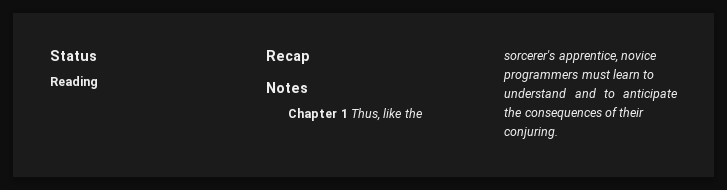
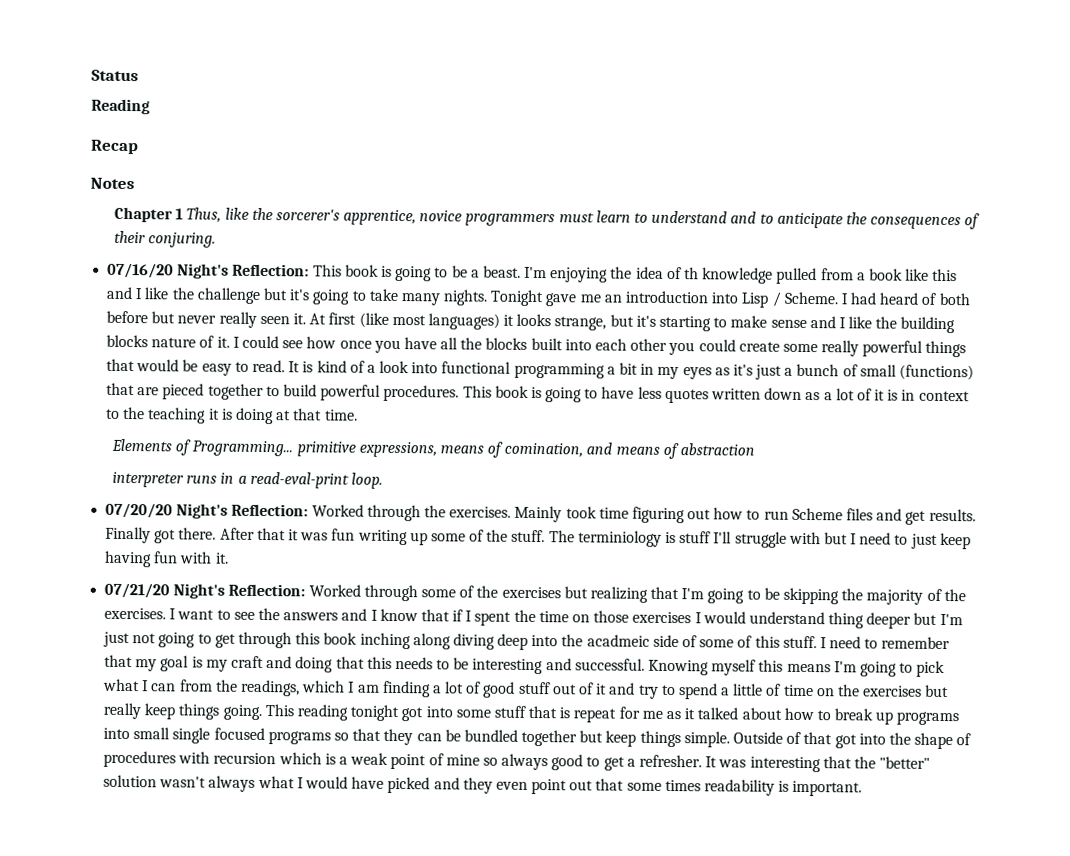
+ 07/16/20 Night's Reflection: This book is going to be a beast. I'm enjoying the idea of th knowledge pulled from a book like this and I like the challenge but it's going to take many nights. Tonight gave me an introduction into Lisp / Scheme. I had heard of both before but never really seen it. At first (like most languages) it looks strange, but it's starting to make sense and I like the building blocks nature of it. I could see how once you have all the blocks built into each other you could create some really powerful things that would be easy to read. It is kind of a look into functional programming a bit in my eyes as it's just a bunch of small (functions) that are pieced together to build powerful procedures. This book is going to have less quotes written down as a lot of it is in context to the teaching it is doing at that time.
+ Elements of Programming... primitive expressions, means of comination, and means of abstraction
+ interpreter runs in a read-eval-print loop.
+ 07/20/20 Night's Reflection: Worked through the exercises. Mainly took time figuring out how to run Scheme files and get results. Finally got there. After that it was fun writing up some of the stuff. The terminiology is stuff I'll struggle with but I need to just keep having fun with it.
+ 07/21/20 Night's Reflection: Worked through some of the exercises but realizing that I'm going to be skipping the majority of the exercises. I want to see the answers and I know that if I spent the time on those exercises I would understand thing deeper but I'm just not going to get through this book inching along diving deep into the acadmeic side of some of this stuff. I need to remember that my goal is my craft and doing that this needs to be interesting and successful. Knowing myself this means I'm going to pick what I can from the readings, which I am finding a lot of good stuff out of it and try to spend a little of time on the exercises but really keep things going. This reading tonight got into some stuff that is repeat for me as it talked about how to break up programs into small single focused programs so that they can be bundled together but keep things simple. Outside of that got into the shape of procedures with recursion which is a weak point of mine so always good to get a refresher. It was interesting that the "better" solution wasn't always what I would have picked and they even point out that some times readability is important.

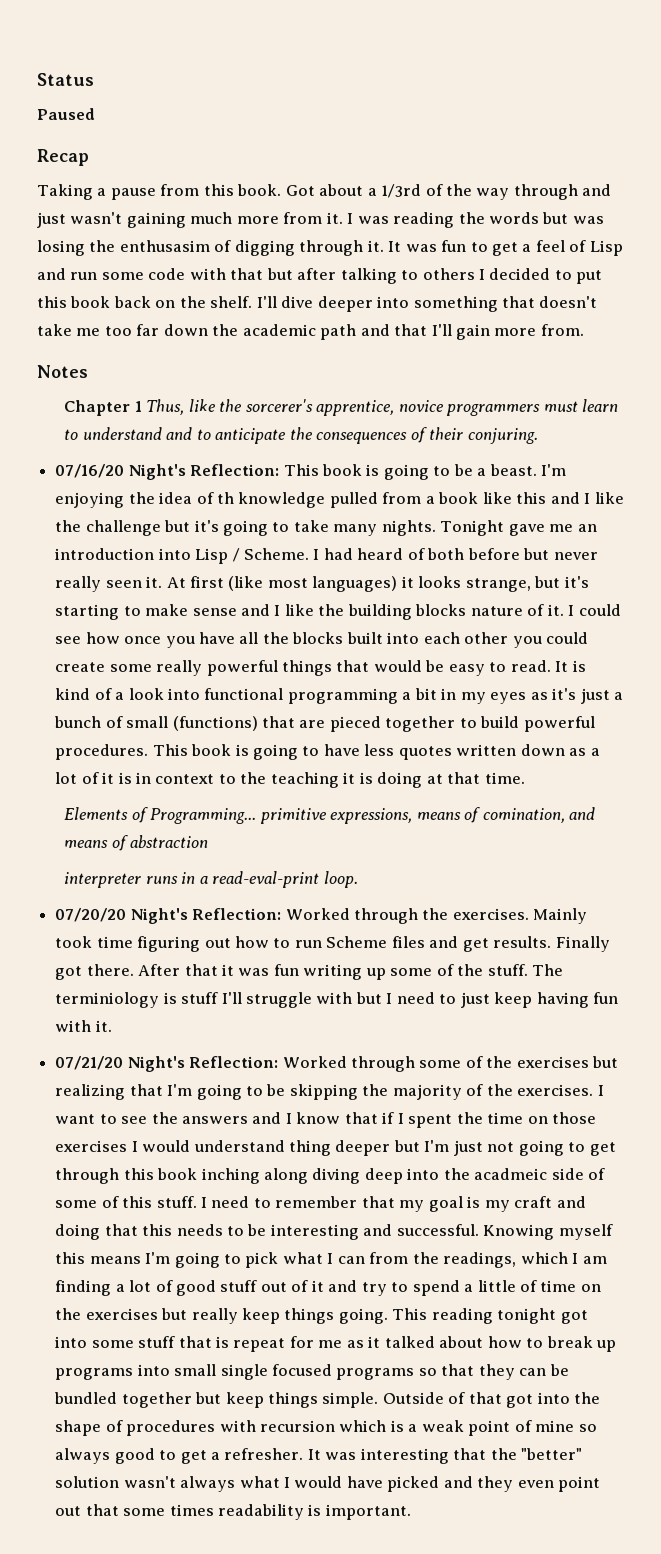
- Reading
+ Paused
+ Taking a pause from this book. Got about a 1/3rd of the way through and just wasn't gaining much more from it. I was reading the words but was losing the enthusasim of digging through it. It was fun to get a feel of Lisp and run some code with that but after talking to others I decided to put this book back on the shelf. I'll dive deeper into something that doesn't take me too far down the academic path and that I'll gain more from.

